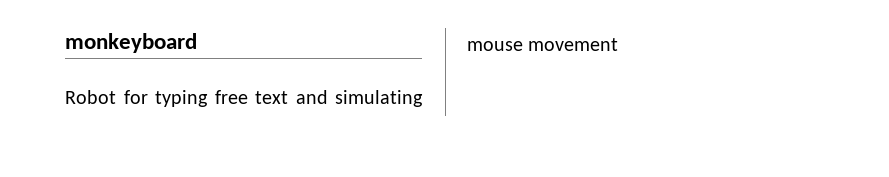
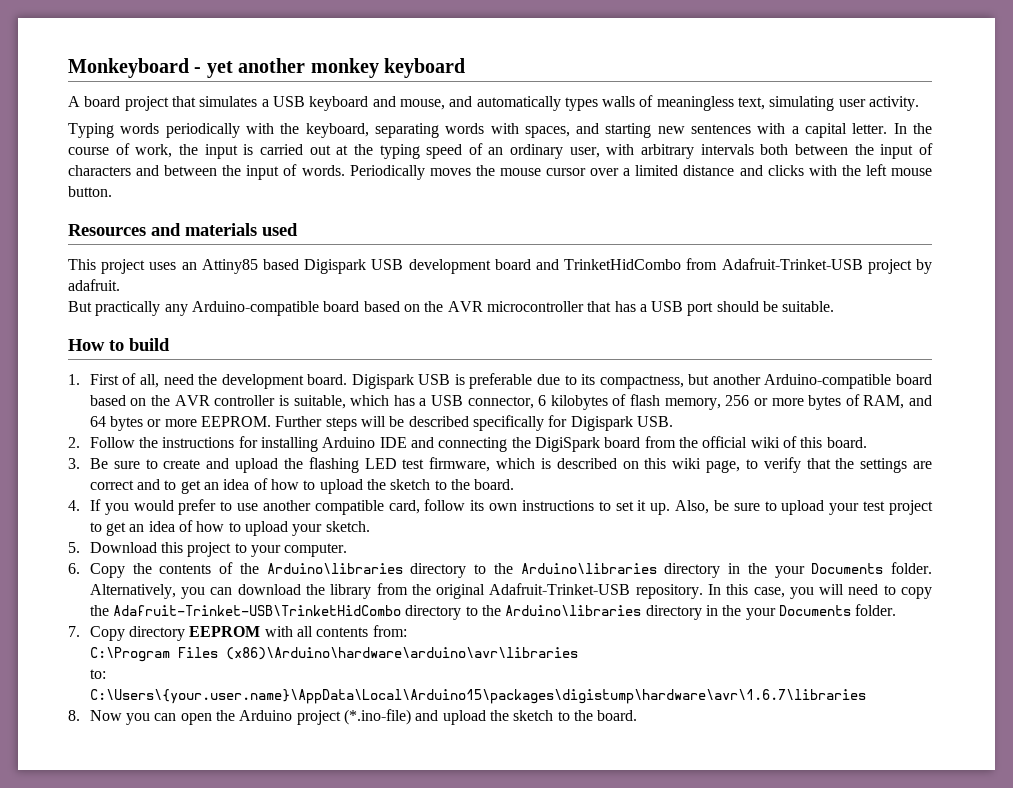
- monkeyboard
- Robot for typing free text and simulating mouse movement
+ Monkeyboard - yet another monkey keyboard
+ A board project that simulates a USB keyboard and mouse, and automatically types walls of meaningless text, simulating user activity.
+ Typing words periodically with the keyboard, separating words with spaces, and starting new sentences with a capital letter. In the course of work, the input is carried out at the typing speed of an ordinary user, with arbitrary intervals both between the input of characters and between the input of words. Periodically moves the mouse cursor over a limited distance and clicks with the left mouse button.
+ Resources and materials used
+ This project uses an Attiny85 based Digispark USB development board and TrinketHidCombo from Adafruit-Trinket-USB project by adafruit.
+ But practically any Arduino-compatible board based on the AVR microcontroller that has a USB port should be suitable.
+ How to build
+ 1. First of all, need the development board. Digispark USB is preferable due to its compactness, but another Arduino-compatible board based on the AVR controller is suitable, which has a USB connector, 6 kilobytes of flash memory, 256 or more bytes of RAM, and 64 bytes or more EEPROM. Further steps will be described specifically for Digispark USB.
+ 2. Follow the instructions for installing Arduino IDE and connecting the DigiSpark board from the official wiki of this board.
+ 3. Be sure to create and upload the flashing LED test firmware, which is described on this wiki page, to verify that the settings are correct and to get an idea of how to upload the sketch to the board.
+ 4. If you would prefer to use another compatible card, follow its own instructions to set it up. Also, be sure to upload your test project to get an idea of how to upload your sketch.
+ 5. Download this project to your computer.
+ 6. Copy the contents of the Arduino\libraries directory to the Arduino\libraries directory in the your Documents folder. Alternatively, you can download the library from the original Adafruit-Trinket-USB repository. In this case, you will need to copy the Adafruit-Trinket-USB\TrinketHidCombo directory to the Arduino\libraries directory in the your Documents folder.
+ 7. Copy directory EEPROM with all contents from:
+ C:\Program Files (x86)\Arduino\hardware\arduino\avr\libraries
+ to:
+ C:\Users\{your.user.name}\AppData\Local\Arduino15\packages\digistump\hardware\avr\1.6.7\libraries
+ 8. Now you can open the Arduino project (*.ino-file) and upload the sketch to the board.

